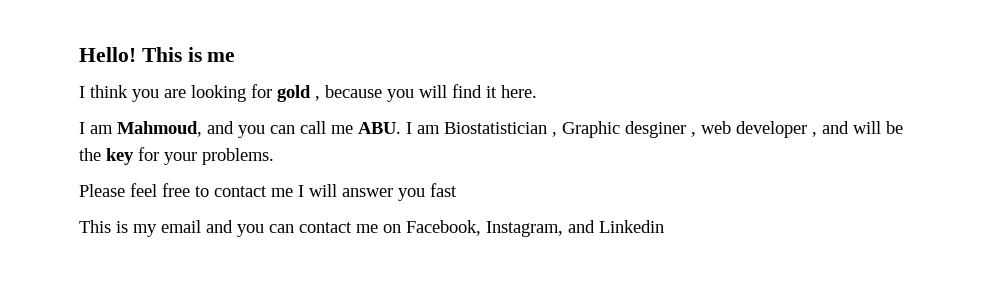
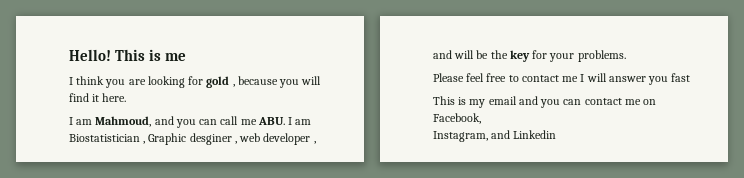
- This is my email and you can contact me on Facebook, Instagram, and Linkedin
+ This is my email and you can contact me on Facebook,
+ Instagram, and Linkedin

